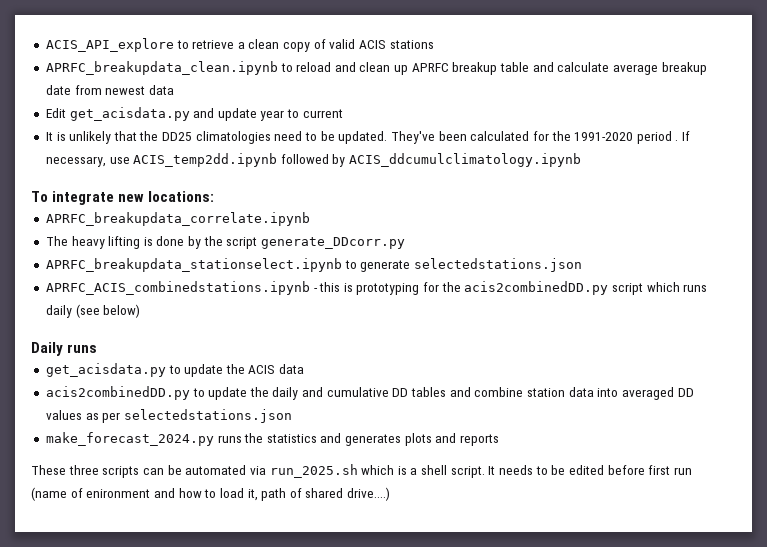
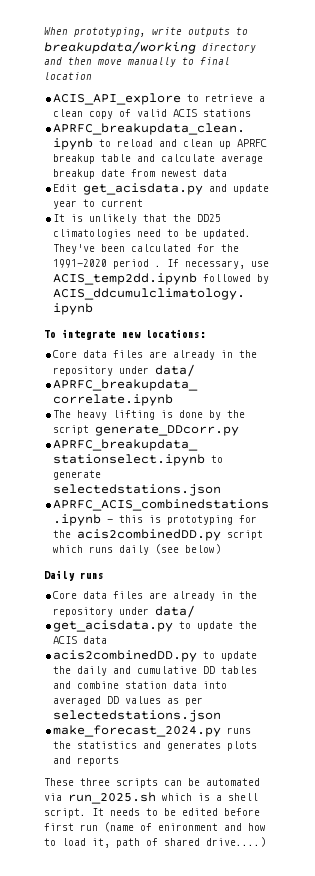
+ When prototyping, write outputs to breakupdata/working directory and then move manually to final location
  To integrate new locations:
+ Core data files are already in the repository under data/
  Daily runs
+ Core data files are already in the repository under data/

